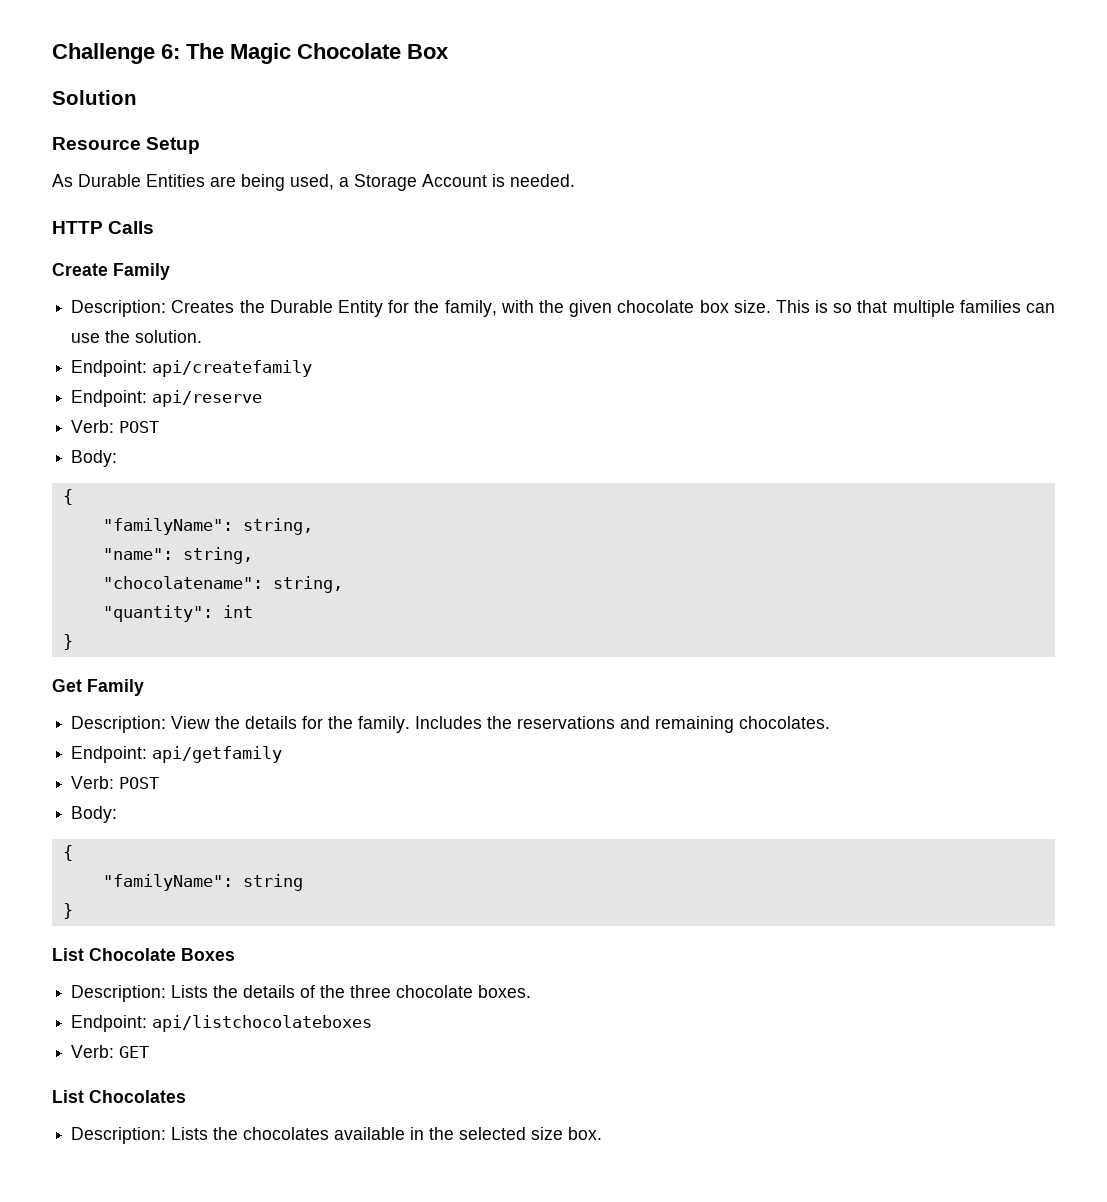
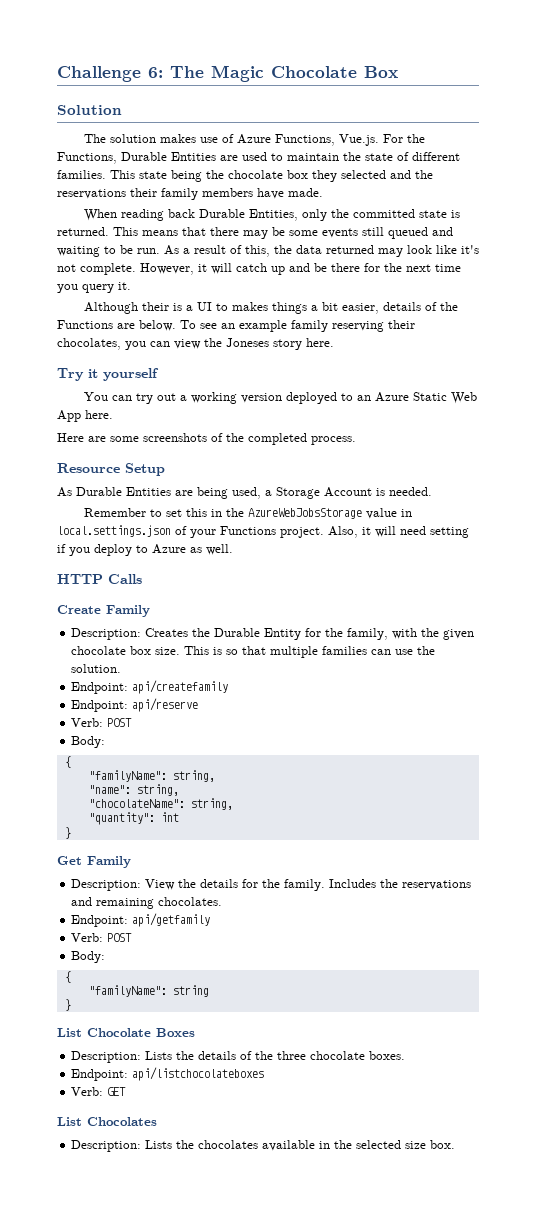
+ The solution makes use of Azure Functions, Vue.js. For the Functions, Durable Entities are used to maintain the state of different families. This state being the chocolate box they selected and the reservations their family members have made.
+ When reading back Durable Entities, only the committed state is returned. This means that there may be some events still queued and waiting to be run. As a result of this, the data returned may look like it's not complete. However, it will catch up and be there for the next time you query it.
+ Although their is a UI to makes things a bit easier, details of the Functions are below. To see an example family reserving their chocolates, you can view the Joneses story here.
+ Try it yourself
+ You can try out a working version deployed to an Azure Static Web App here.
+ Here are some screenshots of the completed process.
+ Remember to set this in the AzureWebJobsStorage value in local.settings.json of your Functions project. Also, it will need setting if you deploy to Azure as well.
- "chocolatename": string,
+ "chocolateName": string,

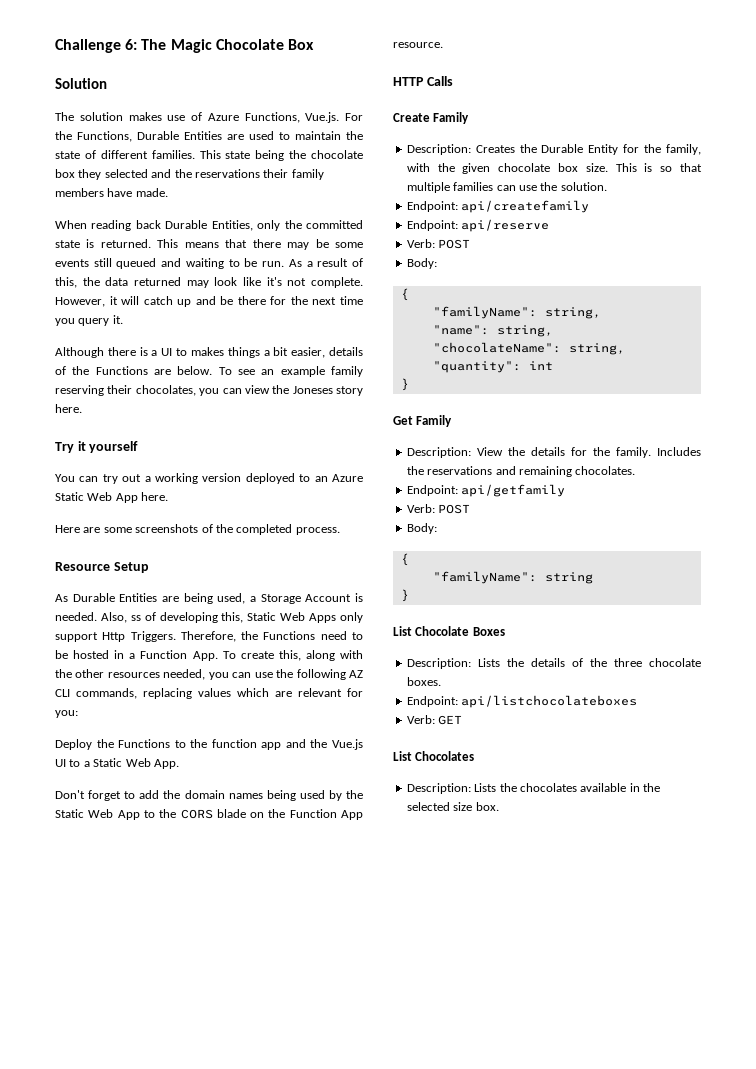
- Although their is a UI to makes things a bit easier, details of the Functions are below.
+ Although there is a UI to makes things a bit easier, details of the Functions are below.
- As Durable Entities are being used, a Storage Account is needed.
- Remember to set this in the AzureWebJobsStorage value in local.settings.json of your Functions project. Also, it will need setting if you deploy to Azure as well.
+ As Durable Entities are being used, a Storage Account is needed. Also, ss of developing this, Static Web Apps only support Http Triggers. Therefore, the Functions need to be hosted in a Function App. To create this, along with the other resources needed, you can use the following AZ CLI commands, replacing values which are relevant for you:
+ Deploy the Functions to the function app and the Vue.js UI to a Static Web App.
+ Don't forget to add the domain names being used by the Static Web App to the CORS blade on the Function App resource.

